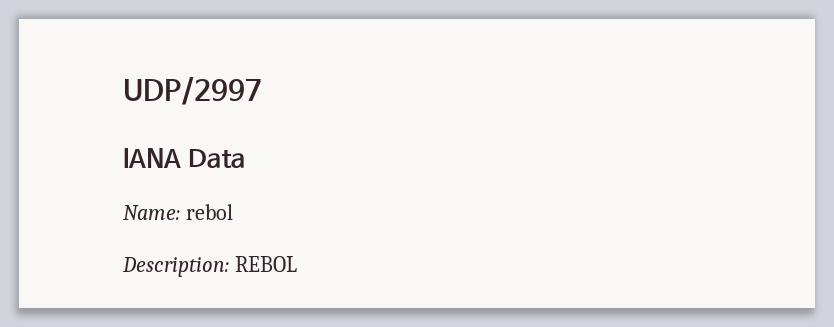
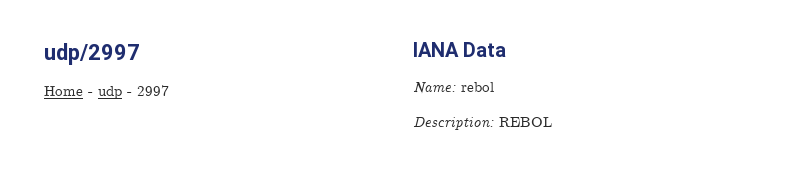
- UDP/2997
+ udp/2997
+ Home - udp - 2997

